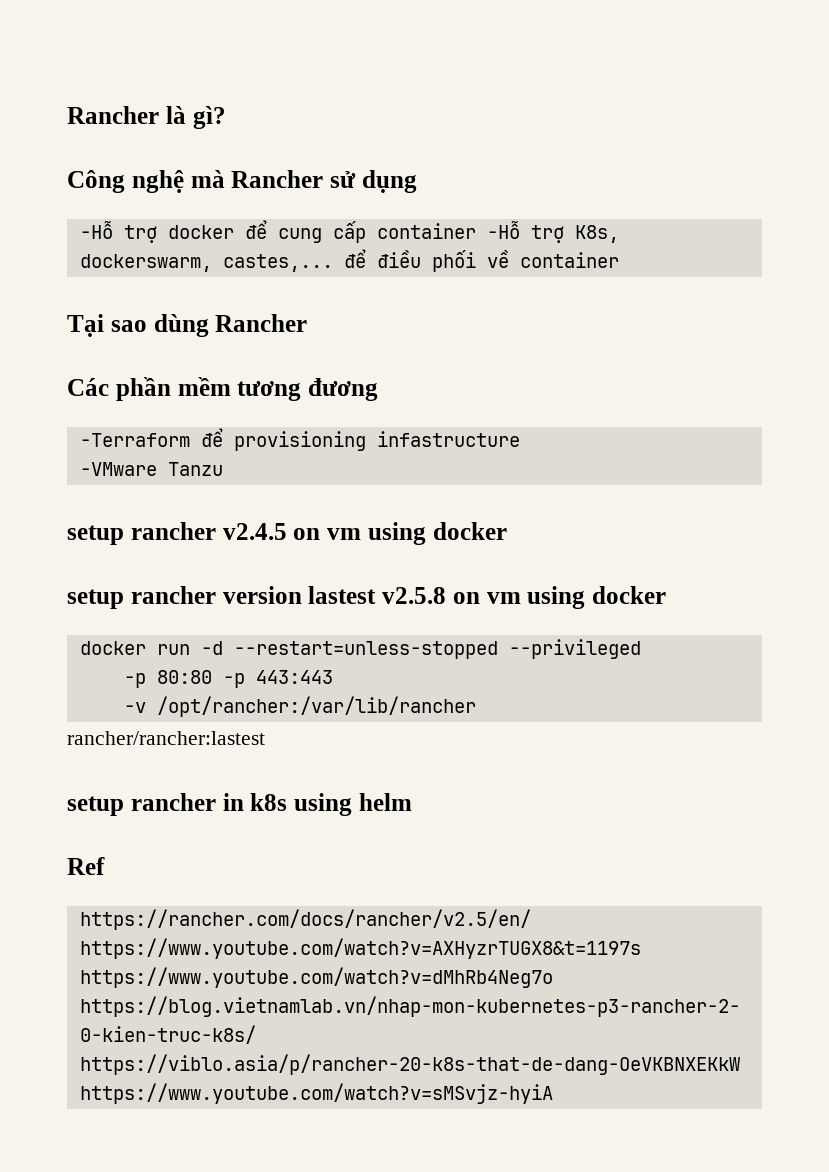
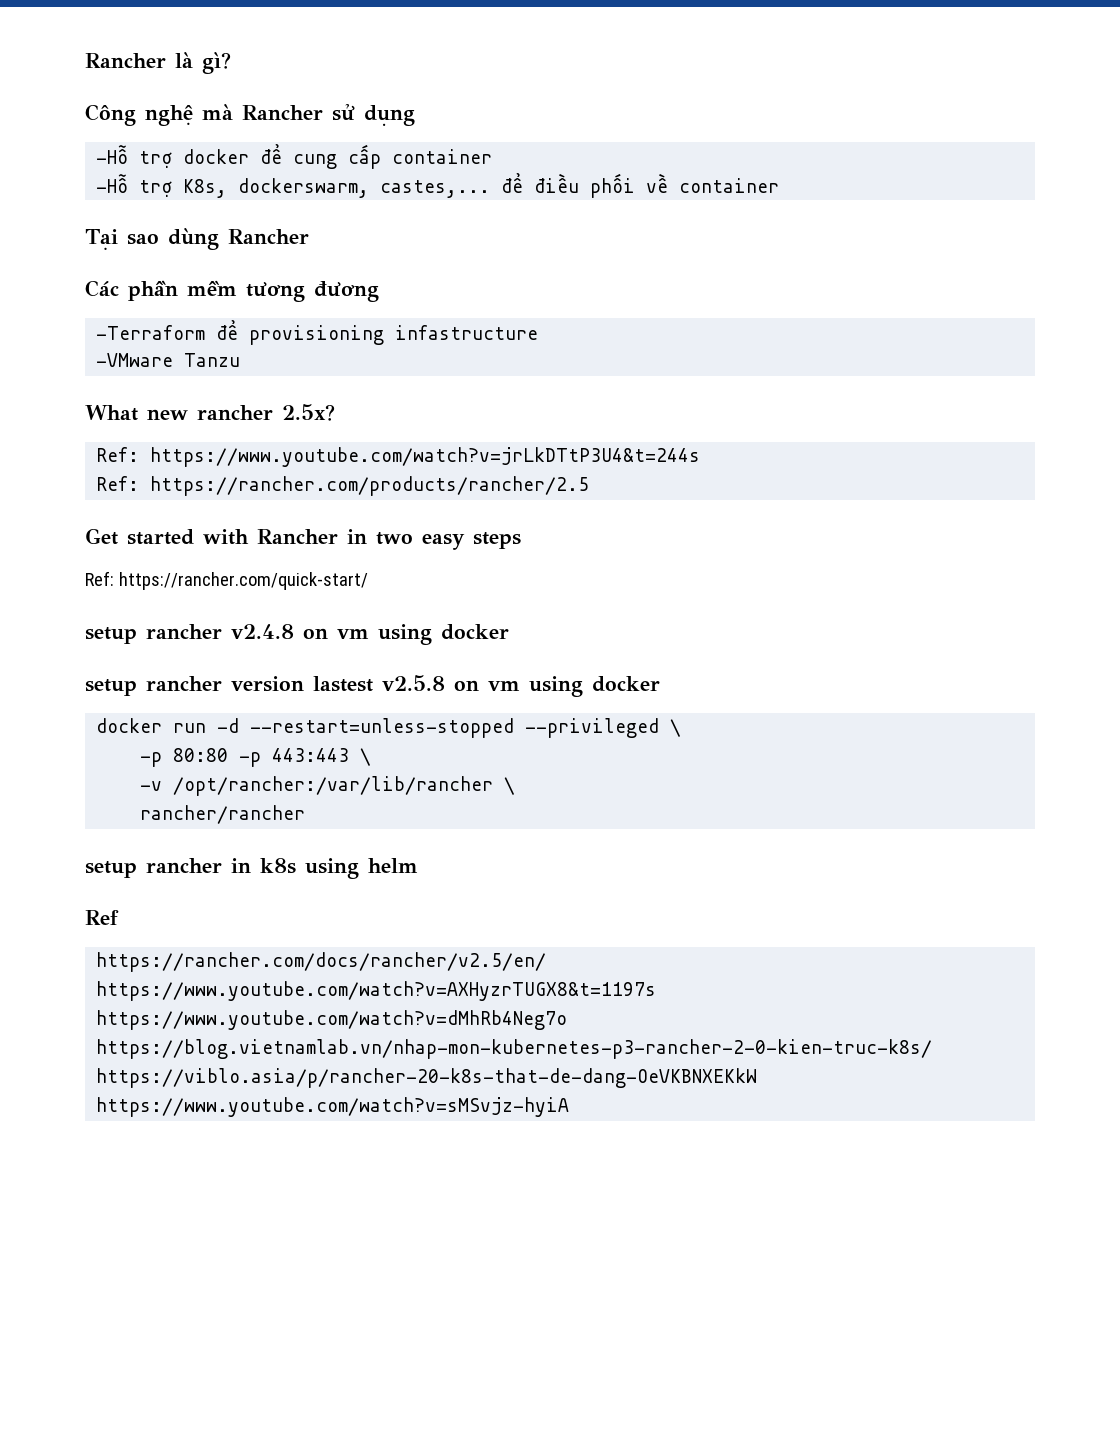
- -Hỗ trợ docker để cung cấp container -Hỗ trợ K8s, dockerswarm, castes,... để điều phối về container
+ -Hỗ trợ docker để cung cấp container
+ -Hỗ trợ K8s, dockerswarm, castes,... để điều phối về container
- setup rancher v2.4.5 on vm using docker
+ What new rancher 2.5x?
+ Ref: https://www.youtube.com/watch?v=jrLkDTtP3U4&t=244s
+ Ref: https://rancher.com/products/rancher/2.5
+ Get started with Rancher in two easy steps
+ Ref: https://rancher.com/quick-start/
+ setup rancher v2.4.8 on vm using docker
- docker run -d --restart=unless-stopped --privileged
+ docker run -d --restart=unless-stopped --privileged \
- -p 80:80 -p 443:443
+ -p 80:80 -p 443:443 \
- -v /opt/rancher:/var/lib/rancher
- rancher/rancher:lastest
+ -v /opt/rancher:/var/lib/rancher \
+ rancher/rancher

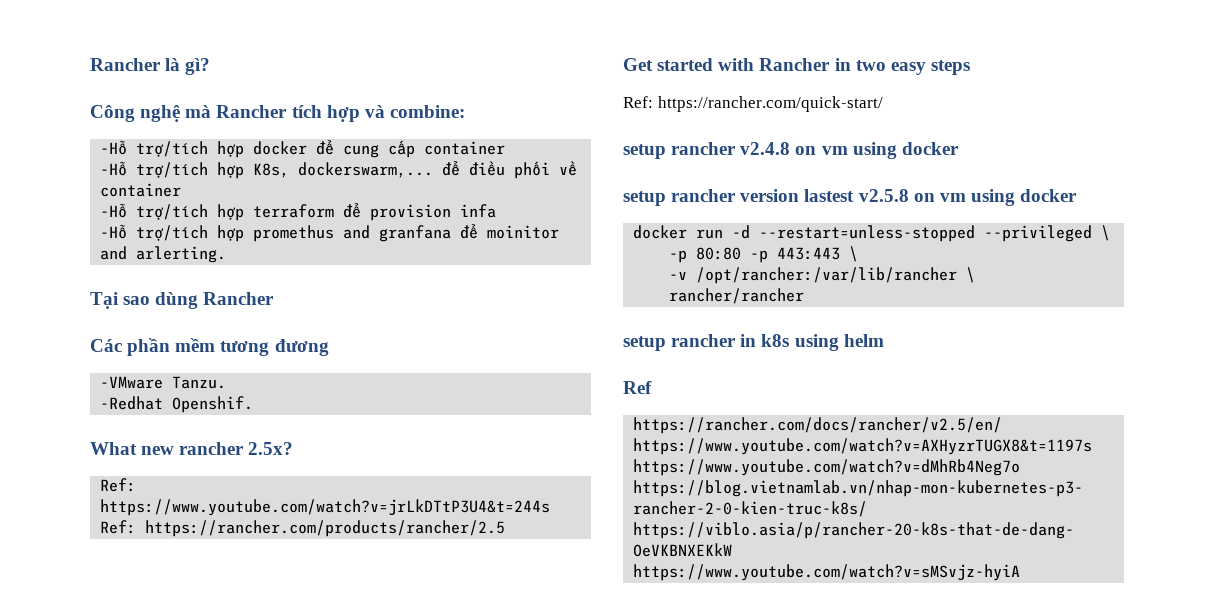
- Công nghệ mà Rancher sử dụng
- -Hỗ trợ docker để cung cấp container
+ Công nghệ mà Rancher tích hợp và combine:
+ -Hỗ trợ/tích hợp docker để cung cấp container
- -Hỗ trợ K8s, dockerswarm, castes,... để điều phối về container
+ -Hỗ trợ/tích hợp K8s, dockerswarm,... để điều phối về container
+ -Hỗ trợ/tích hợp terraform để provision infa
+ -Hỗ trợ/tích hợp promethus and granfana để moinitor and arlerting.
- -Terraform để provisioning infastructure
- -VMware Tanzu
+ -VMware Tanzu.
+ -Redhat Openshif.

